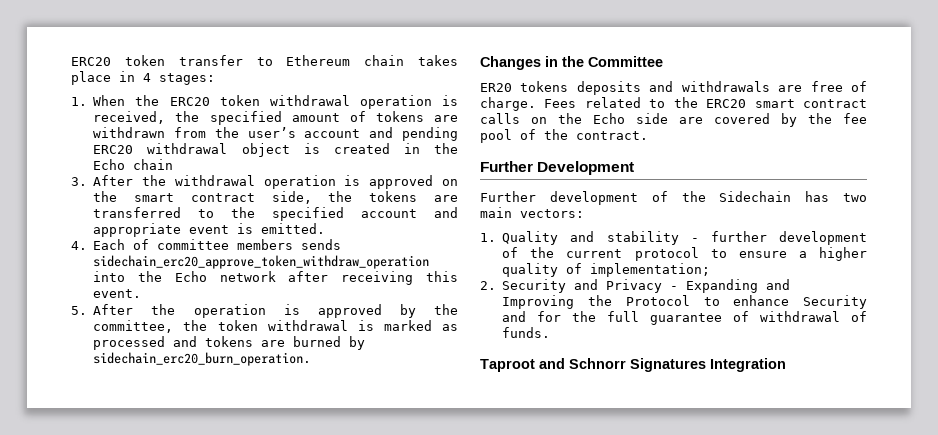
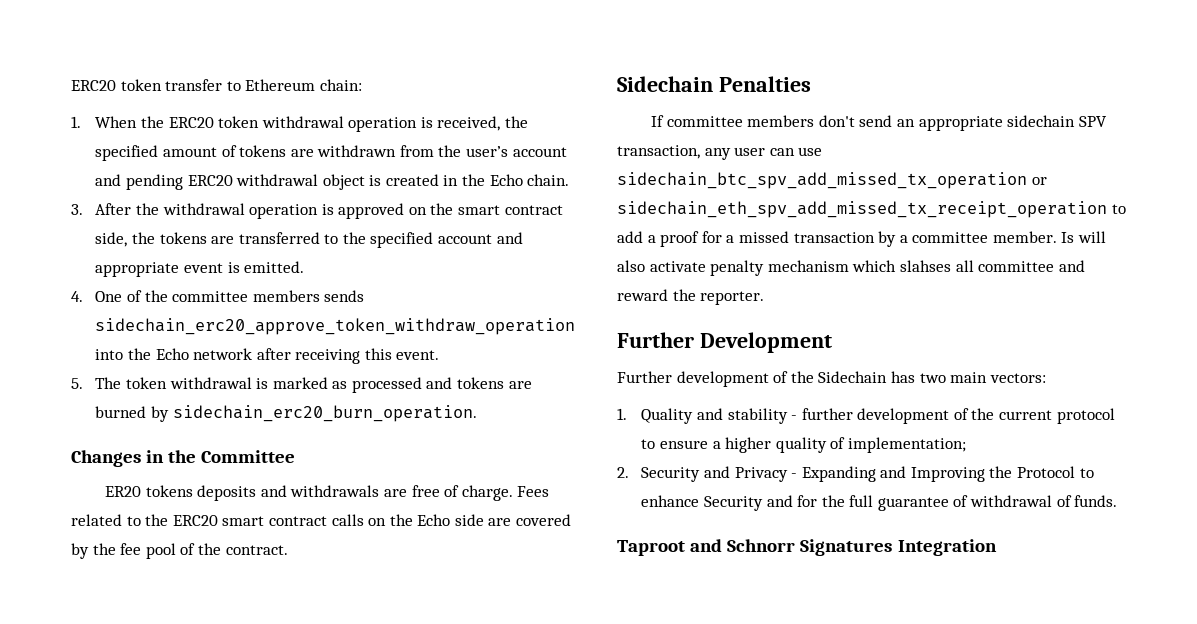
- ERC20 token transfer to Ethereum chain takes place in 4 stages:
+ ERC20 token transfer to Ethereum chain:
- 1. When the ERC20 token withdrawal operation is received, the specified amount of tokens are withdrawn from the user’s account and pending ERC20 withdrawal object is created in the Echo chain
+ 1. When the ERC20 token withdrawal operation is received, the specified amount of tokens are withdrawn from the user’s account and pending ERC20 withdrawal object is created in the Echo chain.
- 4. Each of committee members sends sidechain_erc20_approve_token_withdraw_operation into the Echo network after receiving this event.
+ 4. One of the committee members sends sidechain_erc20_approve_token_withdraw_operation into the Echo network after receiving this event.
- 5. After the operation is approved by the committee, the token withdrawal is marked as processed and tokens are burned by sidechain_erc20_burn_operation.
+ 5. The token withdrawal is marked as processed and tokens are burned by sidechain_erc20_burn_operation.
+ Sidechain Penalties
+ If committee members don't send an appropriate sidechain SPV transaction, any user can use sidechain_btc_spv_add_missed_tx_operation or sidechain_eth_spv_add_missed_tx_receipt_operation to add a proof for a missed transaction by a committee member. Is will also activate penalty mechanism which slahses all committee and reward the reporter.

